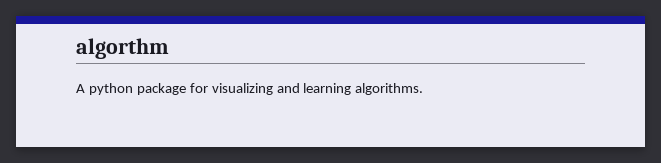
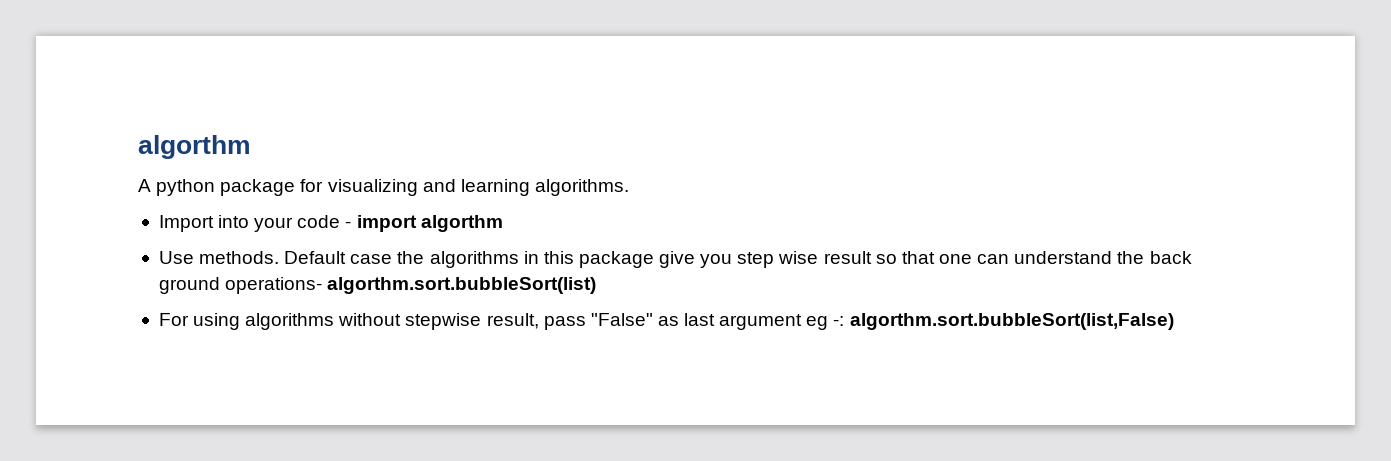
+ Import into your code - import algorthm
+ Use methods. Default case the algorithms in this package give you step wise result so that one can understand the back ground operations- algorthm.sort.bubbleSort(list)
+ For using algorithms without stepwise result, pass "False" as last argument eg -: algorthm.sort.bubbleSort(list,False)

